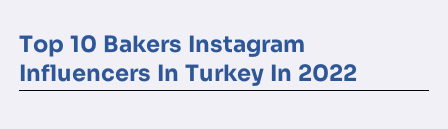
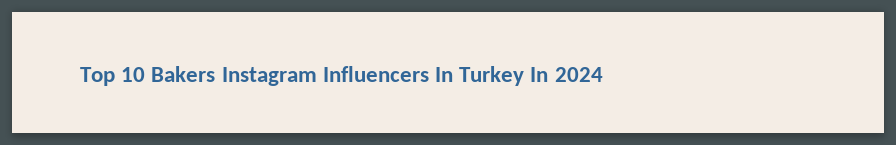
- Top 10 Bakers Instagram Influencers In Turkey In 2022
+ Top 10 Bakers Instagram Influencers In Turkey In 2024

